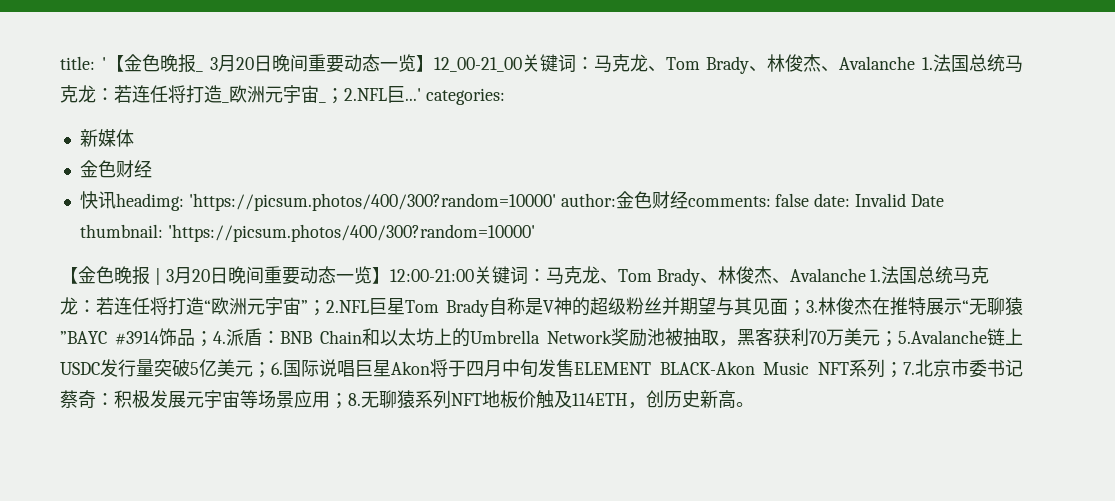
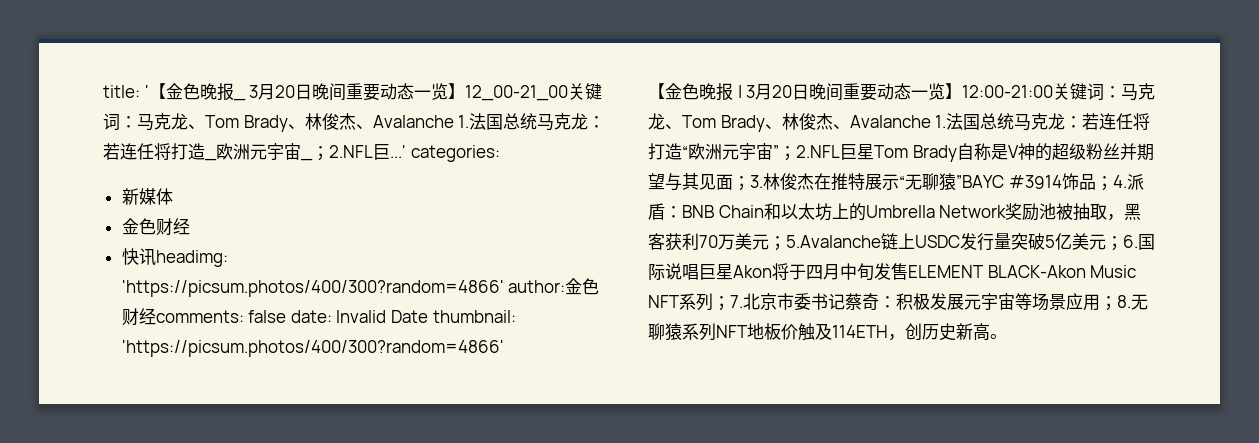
- 快讯headimg: 'https://picsum.photos/400/300?random=10000' author:金色财经comments: false date: Invalid Date thumbnail: 'https://picsum.photos/400/300?random=10000'
+ 快讯headimg: 'https://picsum.photos/400/300?random=4866' author:金色财经comments: false date: Invalid Date thumbnail: 'https://picsum.photos/400/300?random=4866'

